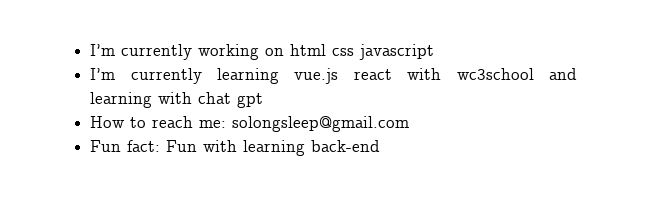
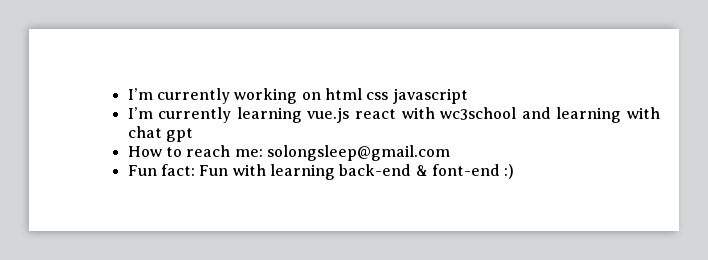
- Fun fact: Fun with learning back-end
+ Fun fact: Fun with learning back-end & font-end :)

